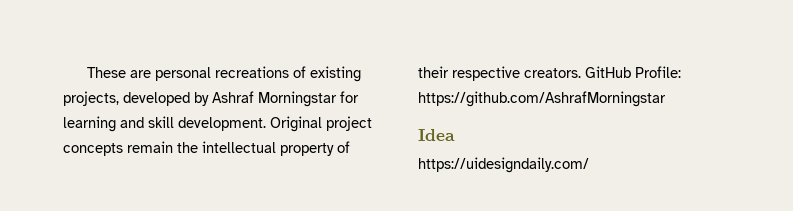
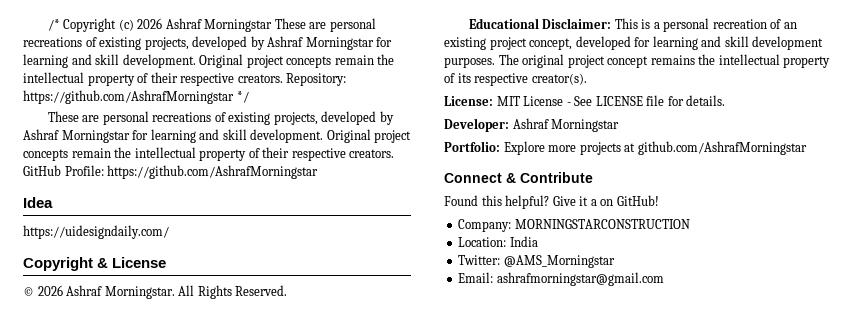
+ /* Copyright (c) 2026 Ashraf Morningstar These are personal recreations of existing projects, developed by Ashraf Morningstar for learning and skill development. Original project concepts remain the intellectual property of their respective creators. Repository: https://github.com/AshrafMorningstar */
+ Copyright & License
+ © 2026 Ashraf Morningstar. All Rights Reserved.
+ Educational Disclaimer: This is a personal recreation of an existing project concept, developed for learning and skill development purposes. The original project concept remains the intellectual property of its respective creator(s).
+ License: MIT License - See LICENSE file for details.
+ Developer: Ashraf Morningstar
+ Portfolio: Explore more projects at github.com/AshrafMorningstar
+ Connect & Contribute
+ Found this helpful? Give it a on GitHub!
+ Company: MORNINGSTARCONSTRUCTION
+ Location: India
+ Twitter: @AMS_Morningstar
+ Email: ashrafmorningstar@gmail.com

